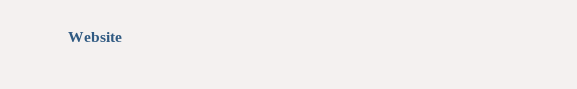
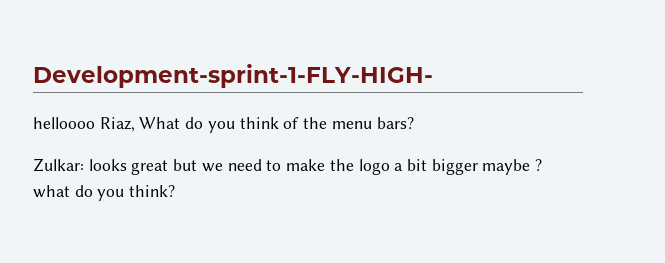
- Website
+ Development-sprint-1-FLY-HIGH-
+ helloooo Riaz, What do you think of the menu bars?
+ Zulkar: looks great but we need to make the logo a bit bigger maybe ? what do you think?

